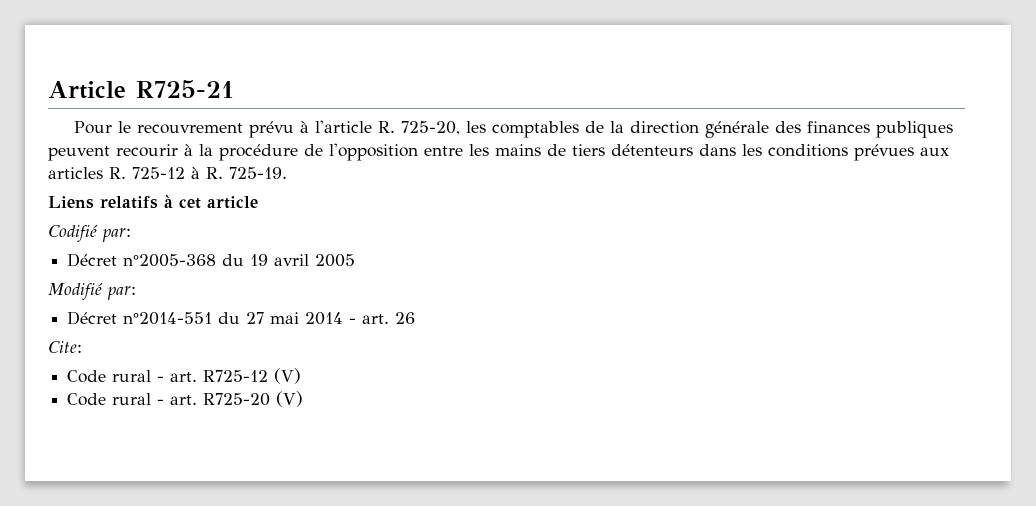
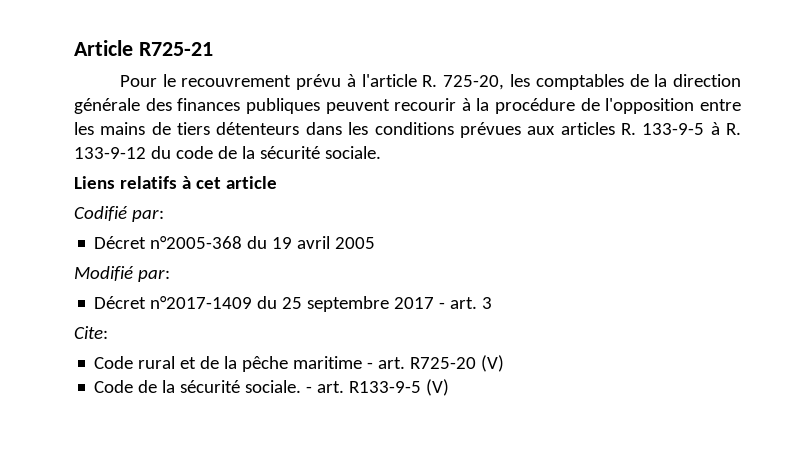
- Pour le recouvrement prévu à l'article R. 725-20, les comptables de la direction générale des finances publiques peuvent recourir à la procédure de l'opposition entre les mains de tiers détenteurs dans les conditions prévues aux articles R. 725-12 à R. 725-19.
+ Pour le recouvrement prévu à l'article R. 725-20, les comptables de la direction générale des finances publiques peuvent recourir à la procédure de l'opposition entre les mains de tiers détenteurs dans les conditions prévues aux articles R. 133-9-5 à R. 133-9-12 du code de la sécurité sociale.
- Décret n°2014-551 du 27 mai 2014 - art. 26
+ Décret n°2017-1409 du 25 septembre 2017 - art. 3
- Code rural - art. R725-12 (V)
- Code rural - art. R725-20 (V)
+ Code rural et de la pêche maritime - art. R725-20 (V)
+ Code de la sécurité sociale. - art. R133-9-5 (V)

